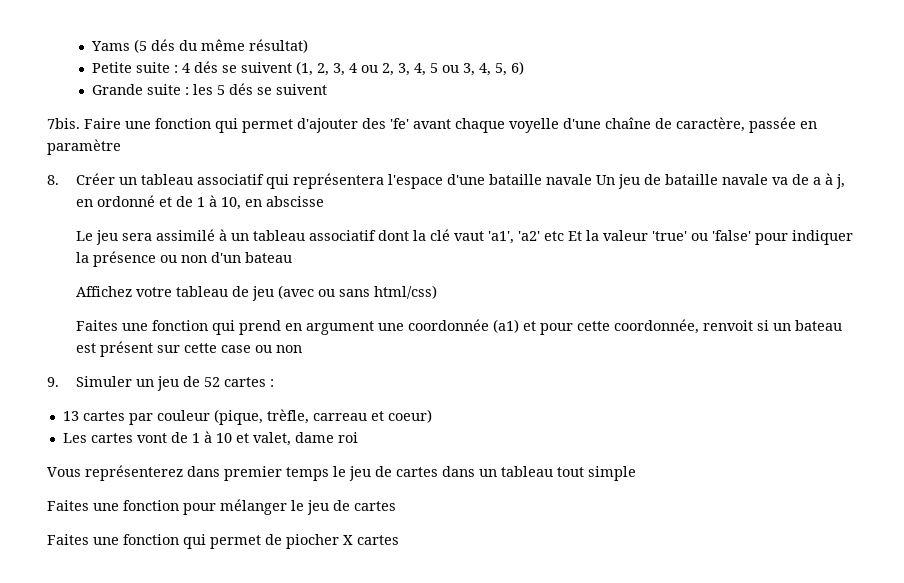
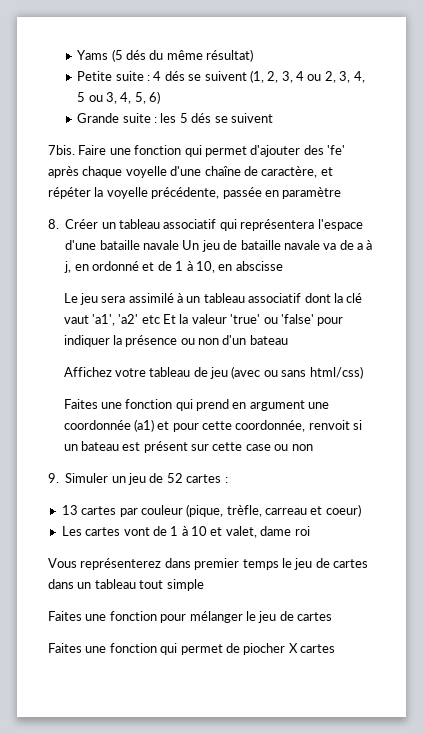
- Faire une fonction qui permet d'ajouter des 'fe' avant chaque voyelle d'une chaîne de caractère, passée en paramètre
+ Faire une fonction qui permet d'ajouter des 'fe' après chaque voyelle d'une chaîne de caractère, et répéter la voyelle précédente, passée en paramètre

